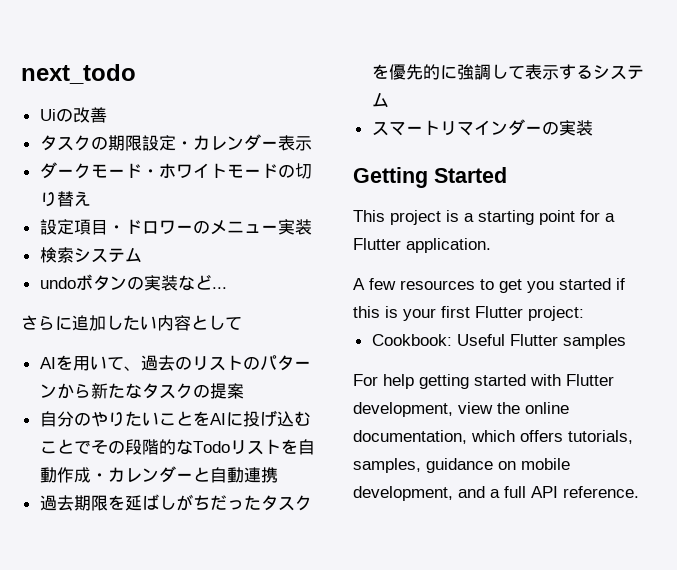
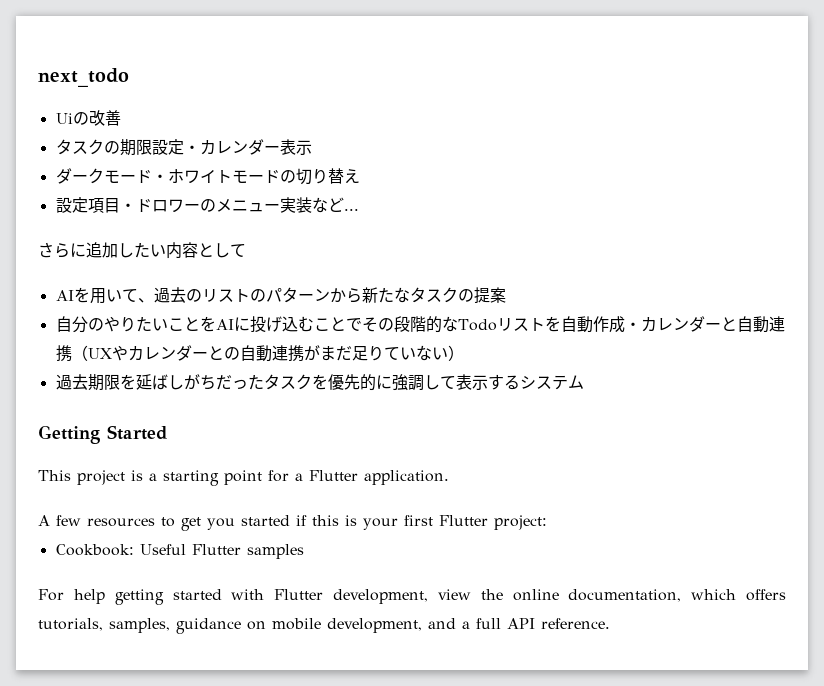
- 設定項目・ドロワーのメニュー実装
- 検索システム
- undoボタンの実装など...
+ 設定項目・ドロワーのメニュー実装など...
- 自分のやりたいことをAIに投げ込むことでその段階的なTodoリストを自動作成・カレンダーと自動連携
+ 自分のやりたいことをAIに投げ込むことでその段階的なTodoリストを自動作成・カレンダーと自動連携（UXやカレンダーとの自動連携がまだ足りていない）
- スマートリマインダーの実装

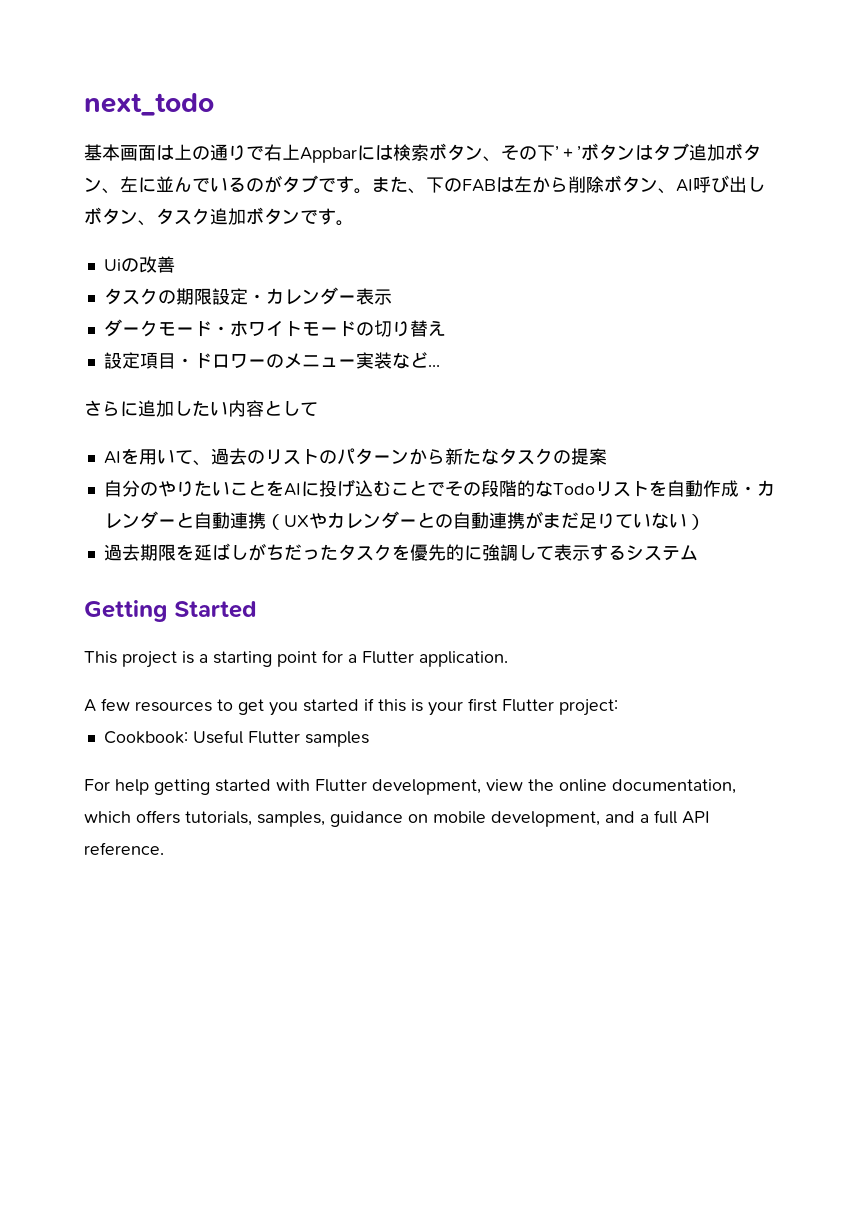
+ 基本画面は上の通りで右上Appbarには検索ボタン、その下’＋’ボタンはタブ追加ボタン、左に並んでいるのがタブです。また、下のFABは左から削除ボタン、AI呼び出しボタン、タスク追加ボタンです。

